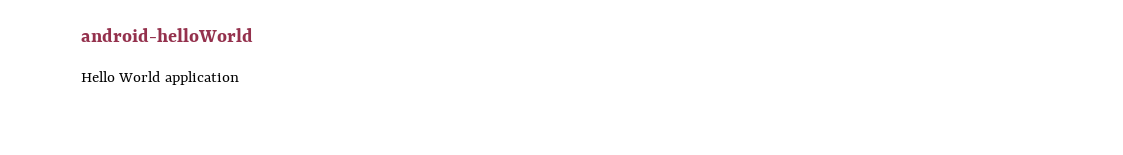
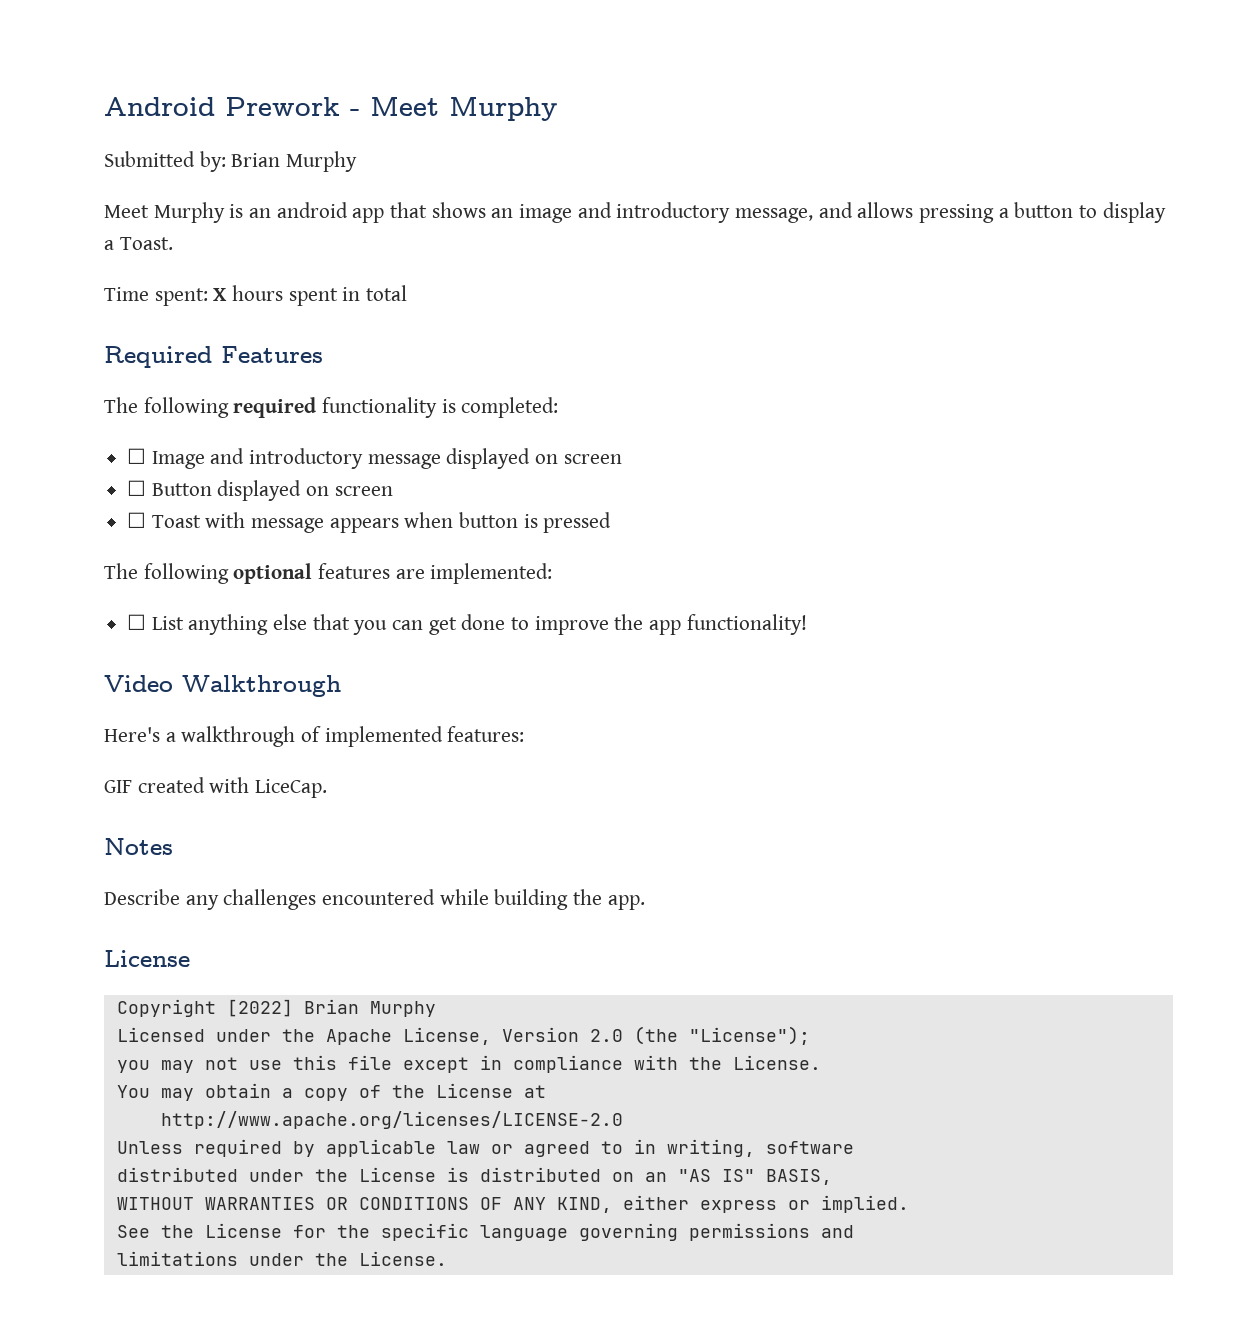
- android-helloWorld
- Hello World application
+ Android Prework - Meet Murphy
+ Submitted by: Brian Murphy
+ Meet Murphy is an android app that shows an image and introductory message, and allows pressing a button to display a Toast.
+ Time spent: X hours spent in total
+ Required Features
+ The following required functionality is completed:
+ ☐ Image and introductory message displayed on screen
+ ☐ Button displayed on screen
+ ☐ Toast with message appears when button is pressed
+ The following optional features are implemented:
+ ☐ List anything else that you can get done to improve the app functionality!
+ Video Walkthrough
+ Here's a walkthrough of implemented features:
+ GIF created with LiceCap.
+ Notes
+ Describe any challenges encountered while building the app.
+ License
+ Copyright [2022] Brian Murphy
+ Licensed under the Apache License, Version 2.0 (the "License");
+ you may not use this file except in compliance with the License.
+ You may obtain a copy of the License at
+ http://www.apache.org/licenses/LICENSE-2.0
+ Unless required by applicable law or agreed to in writing, software
+ distributed under the License is distributed on an "AS IS" BASIS,
+ WITHOUT WARRANTIES OR CONDITIONS OF ANY KIND, either express or implied.
+ See the License for the specific language governing permissions and
+ limitations under the License.

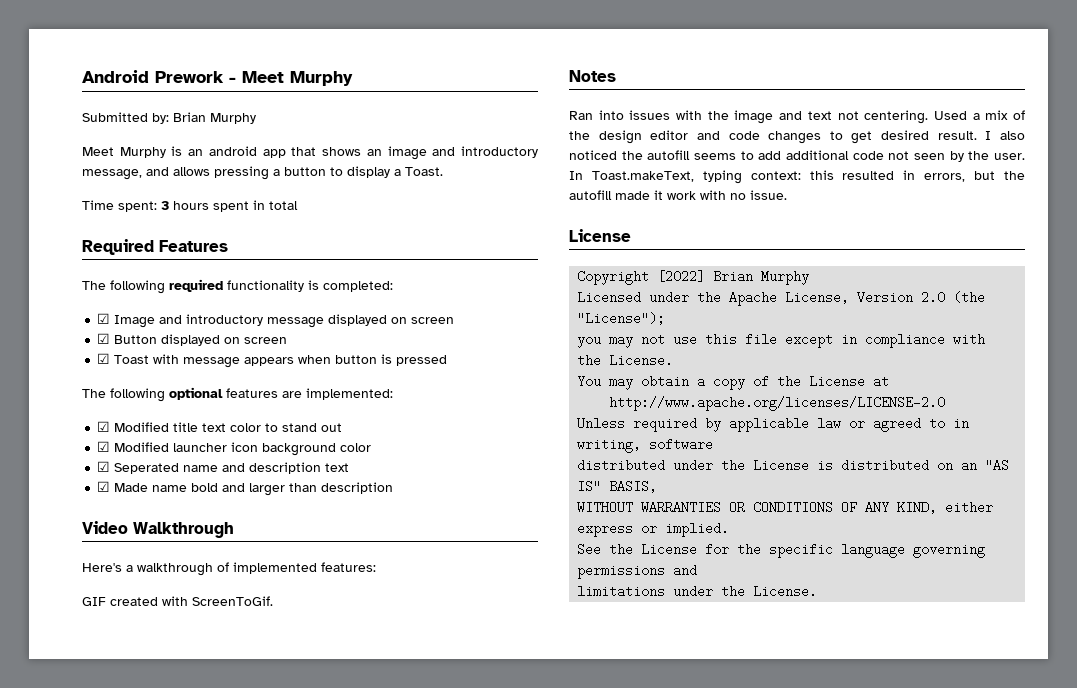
- Time spent: X hours spent in total
+ Time spent: 3 hours spent in total
- ☐ Image and introductory message displayed on screen
+ ☑ Image and introductory message displayed on screen
- ☐ Button displayed on screen
+ ☑ Button displayed on screen
- ☐ Toast with message appears when button is pressed
+ ☑ Toast with message appears when button is pressed
- ☐ List anything else that you can get done to improve the app functionality!
+ ☑ Modified title text color to stand out
+ ☑ Modified launcher icon background color
+ ☑ Seperated name and description text
+ ☑ Made name bold and larger than description
- GIF created with LiceCap.
+ GIF created with ScreenToGif.
- Describe any challenges encountered while building the app.
+ Ran into issues with the image and text not centering. Used a mix of the design editor and code changes to get desired result. I also noticed the autofill seems to add additional code not seen by the user. In Toast.makeText, typing context: this resulted in errors, but the autofill made it work with no issue.

